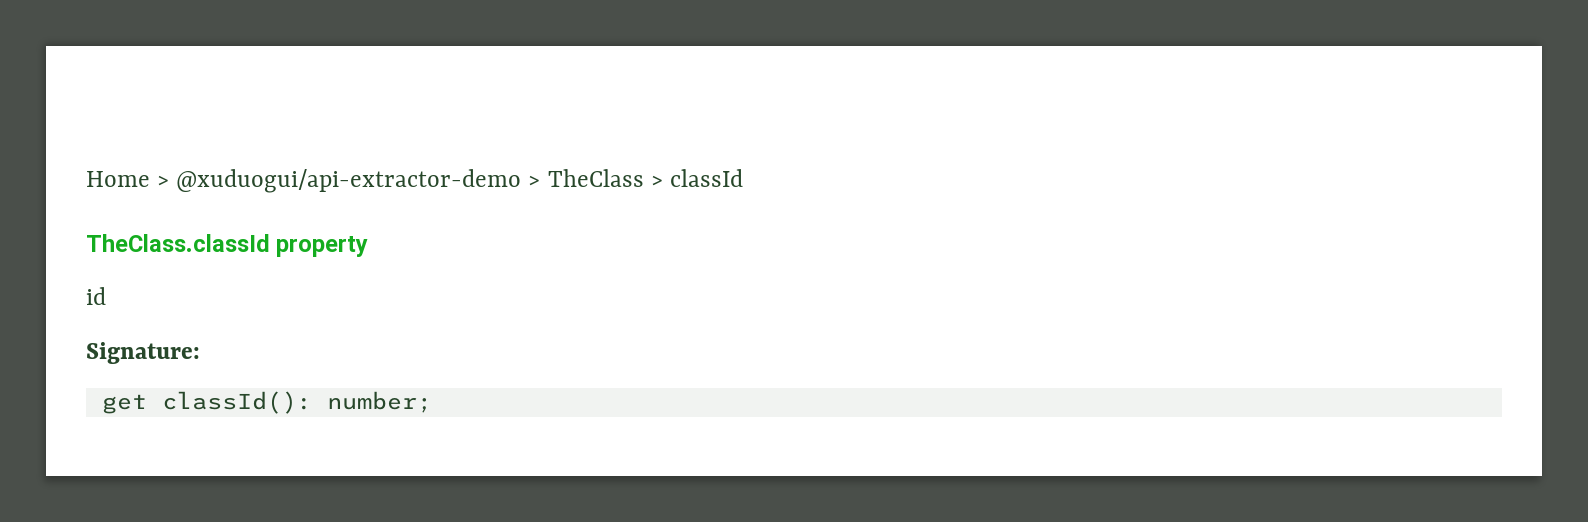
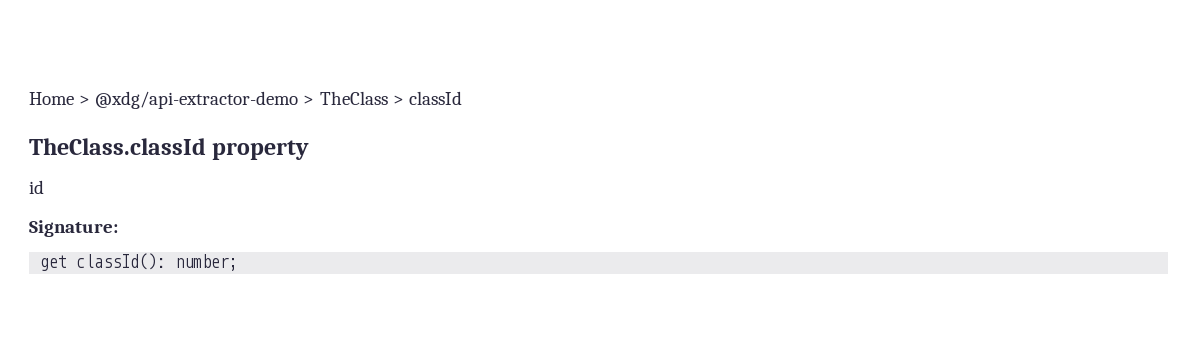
- Home > @xuduogui/api-extractor-demo > TheClass > classId
+ Home > @xdg/api-extractor-demo > TheClass > classId

